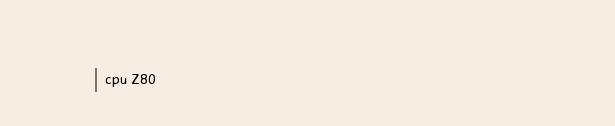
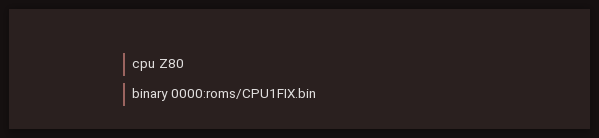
+ binary 0000:roms/CPU1FIX.bin

